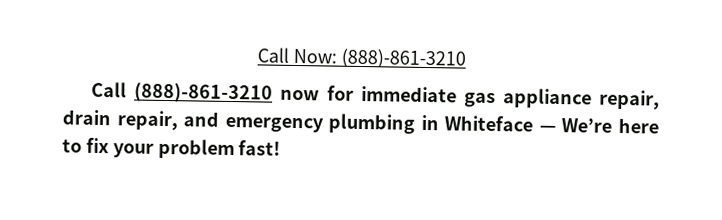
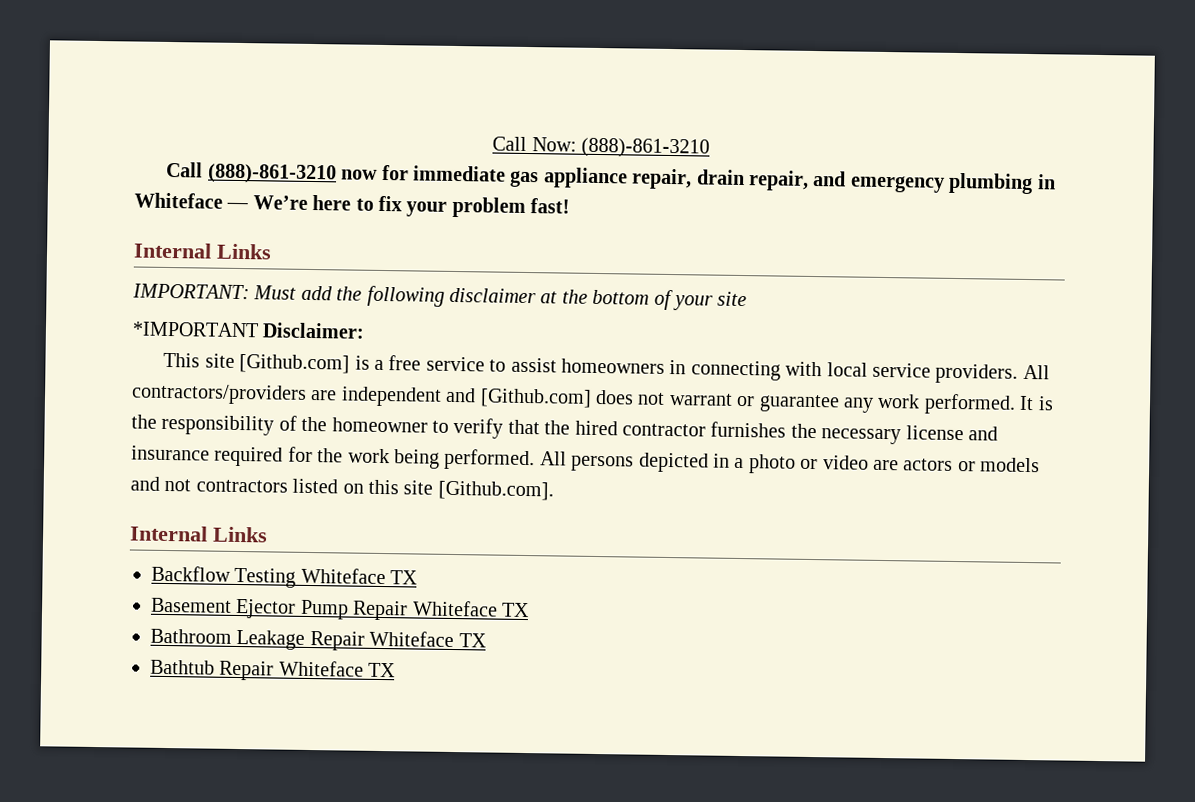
  Call (888)-861-3210 now for immediate gas appliance repair, drain repair, and emergency plumbing in Whiteface — We’re here to fix your problem fast!
+ Internal Links
+ IMPORTANT: Must add the following disclaimer at the bottom of your site
+ *IMPORTANT Disclaimer:
+ This site [Github.com] is a free service to assist homeowners in connecting with local service providers. All contractors/providers are independent and [Github.com] does not warrant or guarantee any work performed. It is the responsibility of the homeowner to verify that the hired contractor furnishes the necessary license and insurance required for the work being performed. All persons depicted in a photo or video are actors or models and not contractors listed on this site [Github.com].
+ Internal Links
+ Backflow Testing Whiteface TX
+ Basement Ejector Pump Repair Whiteface TX
+ Bathroom Leakage Repair Whiteface TX
+ Bathtub Repair Whiteface TX

